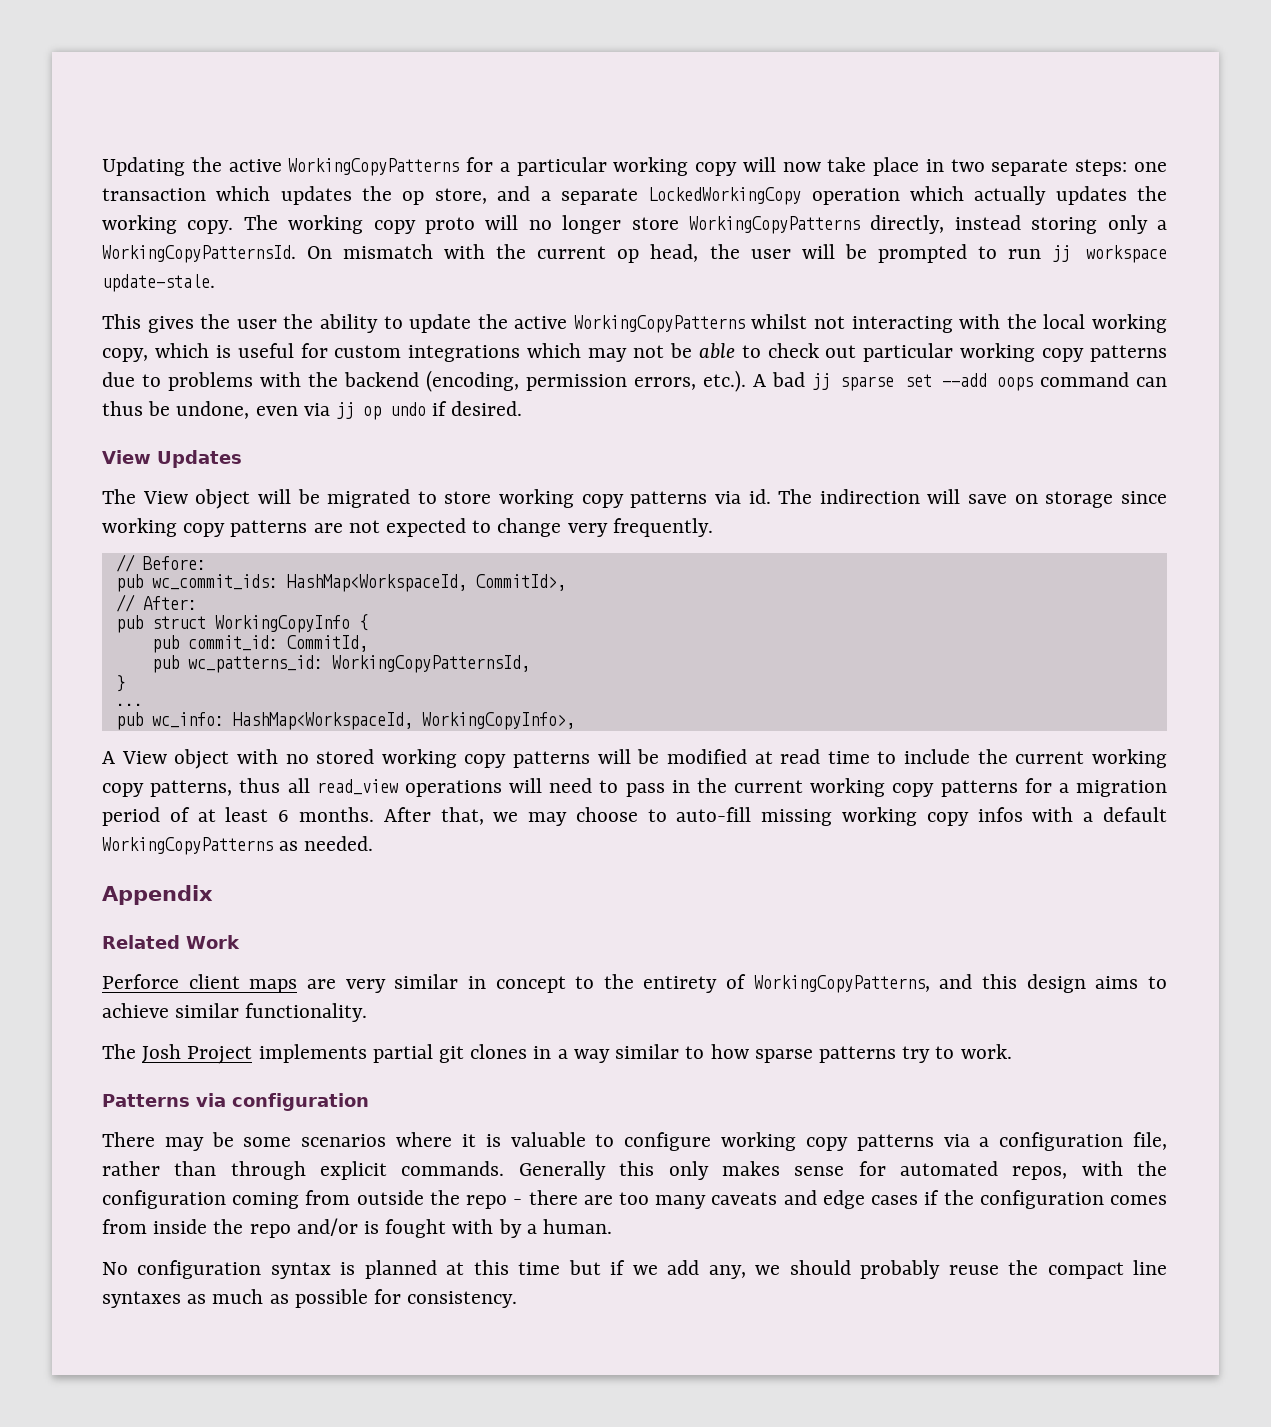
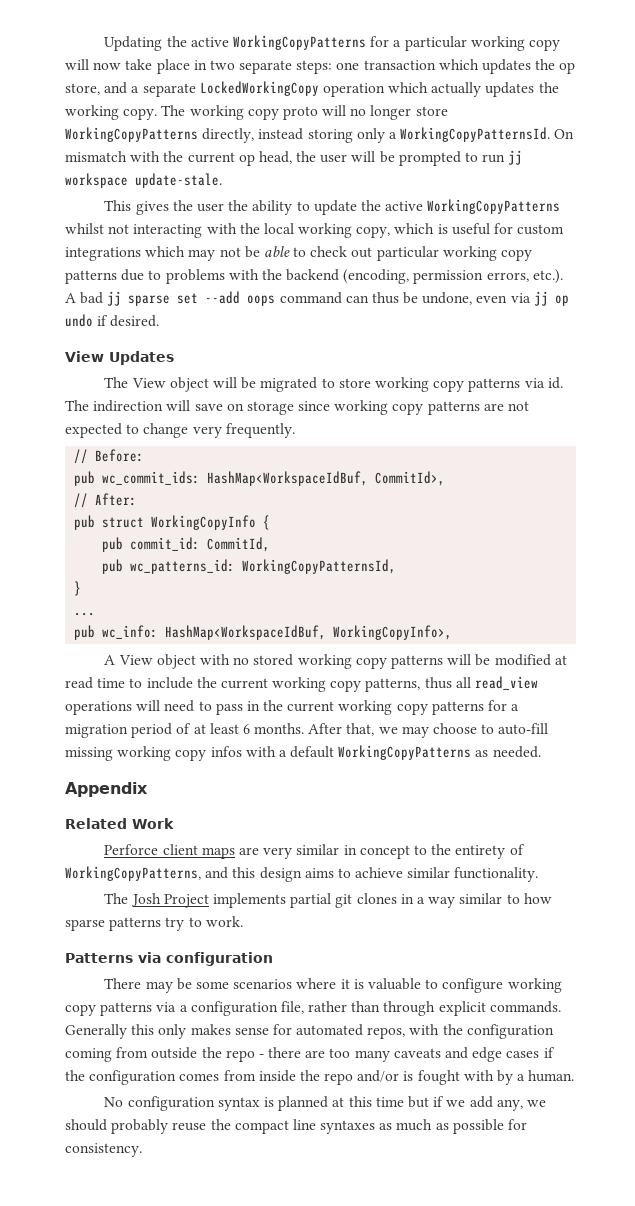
- pub wc_commit_ids: HashMap<WorkspaceId, CommitId>,
+ pub wc_commit_ids: HashMap<WorkspaceIdBuf, CommitId>,
- pub wc_info: HashMap<WorkspaceId, WorkingCopyInfo>,
+ pub wc_info: HashMap<WorkspaceIdBuf, WorkingCopyInfo>,

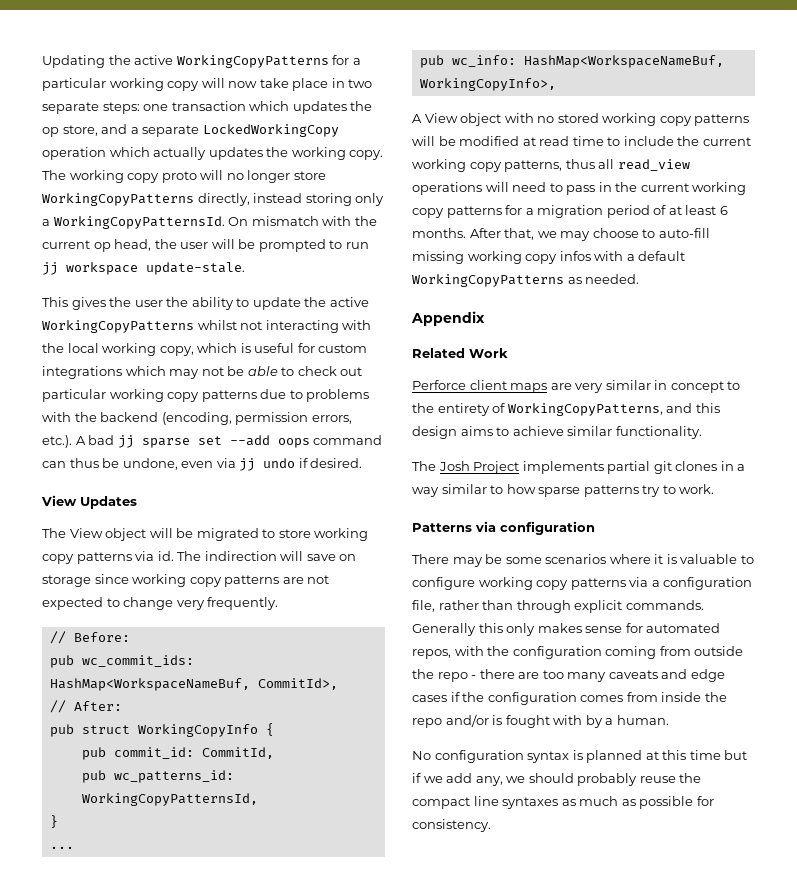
- This gives the user the ability to update the active WorkingCopyPatterns whilst not interacting with the local working copy, which is useful for custom integrations which may not be able to check out particular working copy patterns due to problems with the backend (encoding, permission errors, etc.). A bad jj sparse set --add oops command can thus be undone, even via jj op undo if desired.
+ This gives the user the ability to update the active WorkingCopyPatterns whilst not interacting with the local working copy, which is useful for custom integrations which may not be able to check out particular working copy patterns due to problems with the backend (encoding, permission errors, etc.). A bad jj sparse set --add oops command can thus be undone, even via jj undo if desired.
- pub wc_commit_ids: HashMap<WorkspaceIdBuf, CommitId>,
+ pub wc_commit_ids: HashMap<WorkspaceNameBuf, CommitId>,
- pub wc_info: HashMap<WorkspaceIdBuf, WorkingCopyInfo>,
+ pub wc_info: HashMap<WorkspaceNameBuf, WorkingCopyInfo>,

